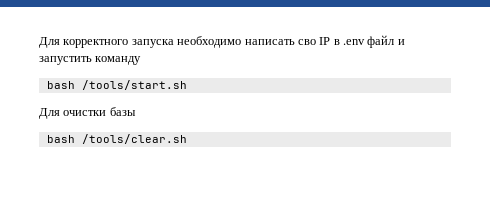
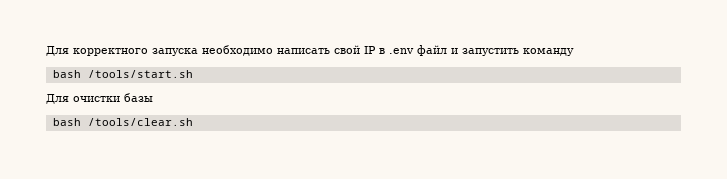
- Для корректного запуска необходимо написать сво IP в .env файл и запустить команду
+ Для корректного запуска необходимо написать свой IP в .env файл и запустить команду

